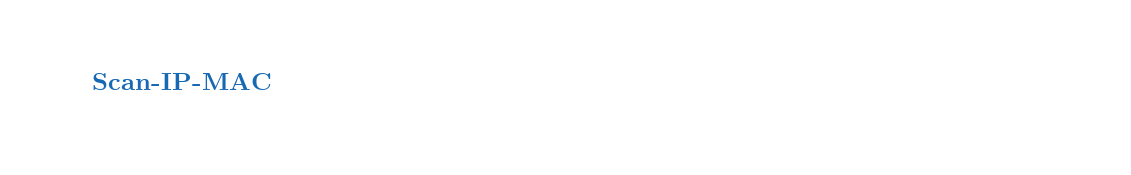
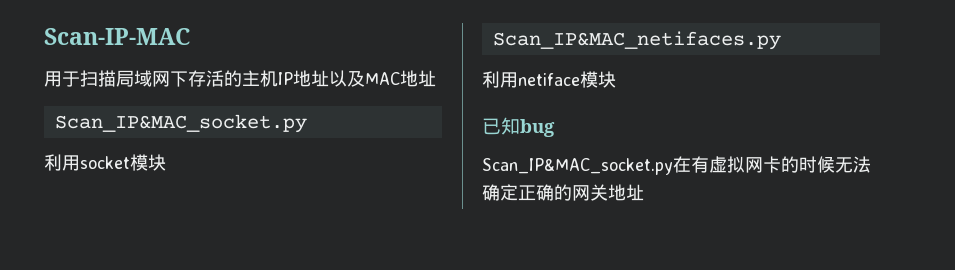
+ 用于扫描局域网下存活的主机IP地址以及MAC地址
+ Scan_IP&MAC_socket.py
+ 利用socket模块
+ Scan_IP&MAC_netifaces.py
+ 利用netiface模块
+ 已知bug
+ Scan_IP&MAC_socket.py在有虚拟网卡的时候无法确定正确的网关地址

